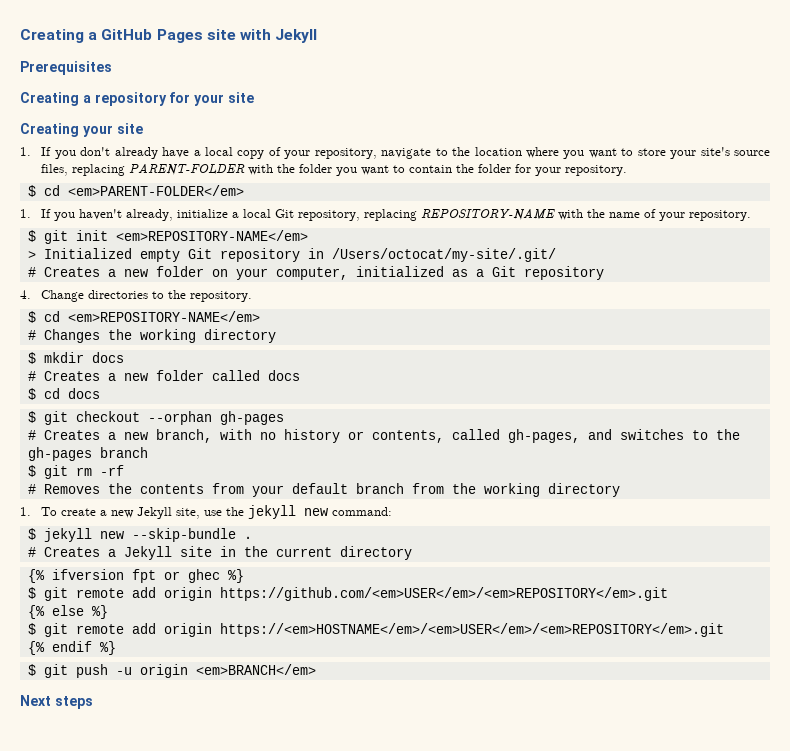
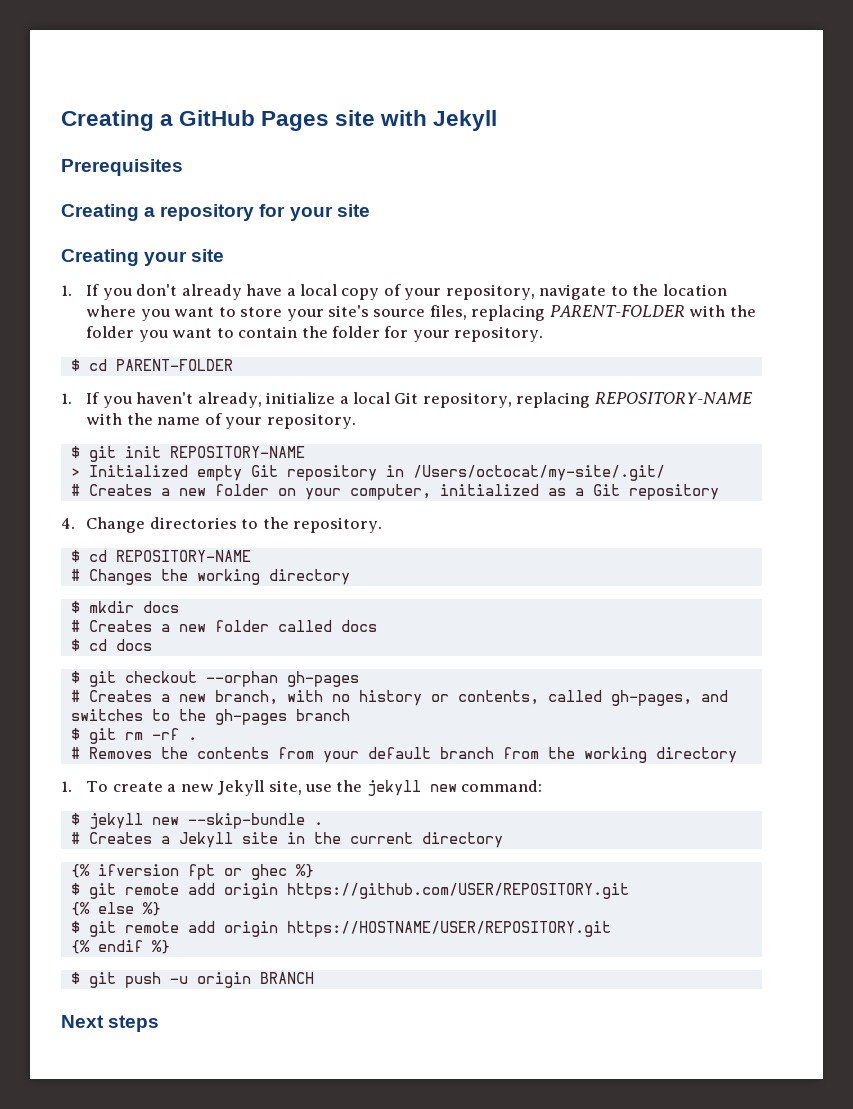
- $ cd <em>PARENT-FOLDER</em>
+ $ cd PARENT-FOLDER
- $ git init <em>REPOSITORY-NAME</em>
+ $ git init REPOSITORY-NAME
- $ cd <em>REPOSITORY-NAME</em>
+ $ cd REPOSITORY-NAME
- $ git rm -rf
+ $ git rm -rf .
- $ git remote add origin https://github.com/<em>USER</em>/<em>REPOSITORY</em>.git
+ $ git remote add origin https://github.com/USER/REPOSITORY.git
- $ git remote add origin https://<em>HOSTNAME</em>/<em>USER</em>/<em>REPOSITORY</em>.git
+ $ git remote add origin https://HOSTNAME/USER/REPOSITORY.git
- $ git push -u origin <em>BRANCH</em>
+ $ git push -u origin BRANCH

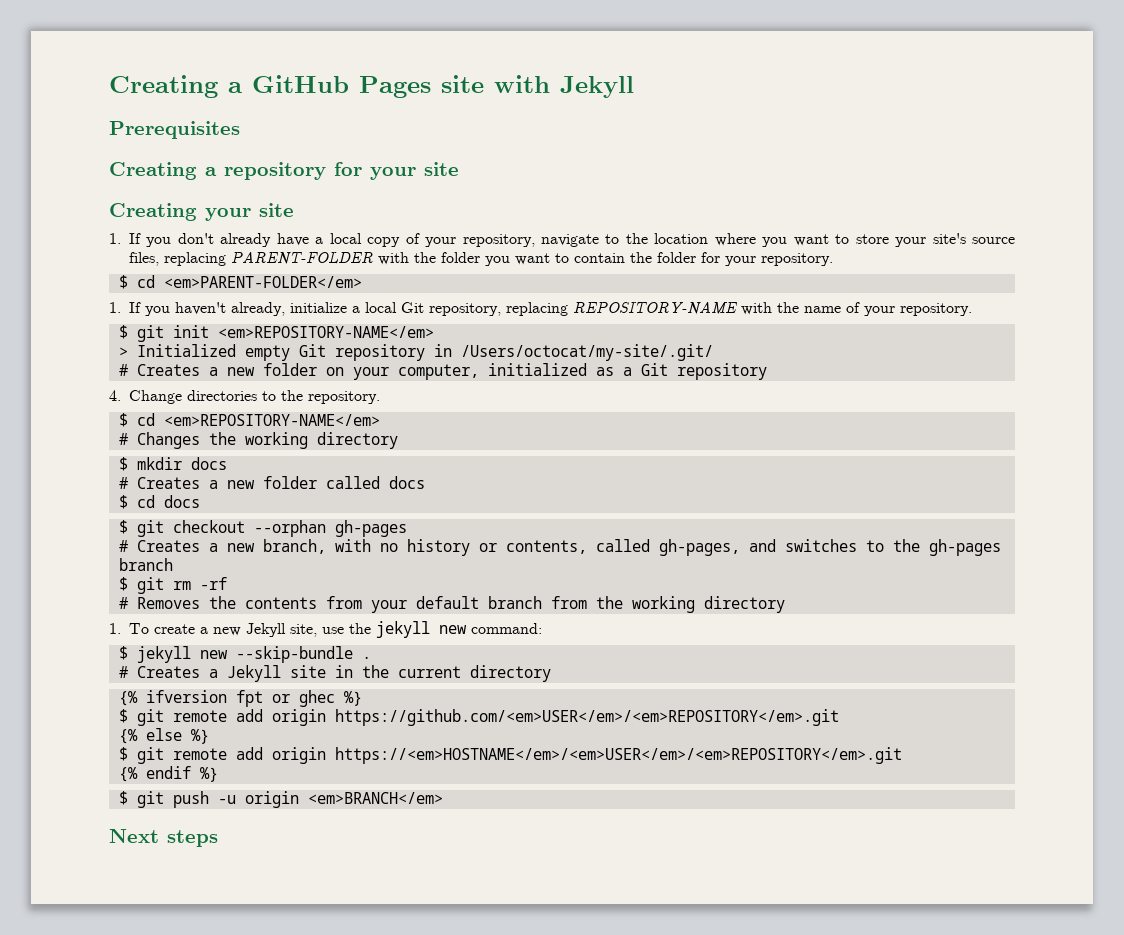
- $ cd PARENT-FOLDER
+ $ cd <em>PARENT-FOLDER</em>
- $ git init REPOSITORY-NAME
+ $ git init <em>REPOSITORY-NAME</em>
- $ cd REPOSITORY-NAME
+ $ cd <em>REPOSITORY-NAME</em>
- $ git rm -rf .
+ $ git rm -rf
- $ git remote add origin https://github.com/USER/REPOSITORY.git
+ $ git remote add origin https://github.com/<em>USER</em>/<em>REPOSITORY</em>.git
- $ git remote add origin https://HOSTNAME/USER/REPOSITORY.git
+ $ git remote add origin https://<em>HOSTNAME</em>/<em>USER</em>/<em>REPOSITORY</em>.git
- $ git push -u origin BRANCH
+ $ git push -u origin <em>BRANCH</em>

